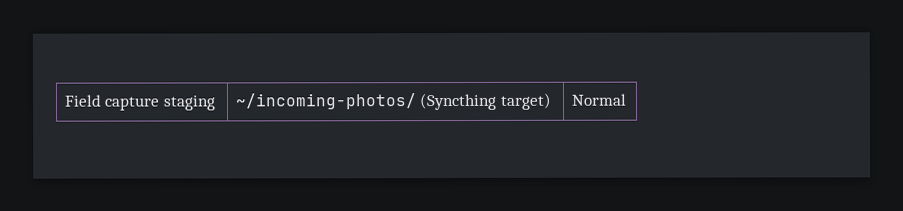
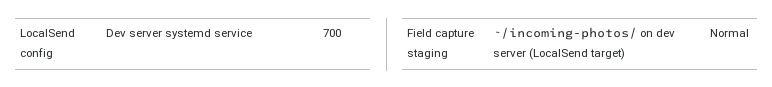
+ LocalSend config | Dev server systemd service | 700
- Field capture staging | ~/incoming-photos/ (Syncthing target) | Normal
+ Field capture staging | ~/incoming-photos/ on dev server (LocalSend target) | Normal

